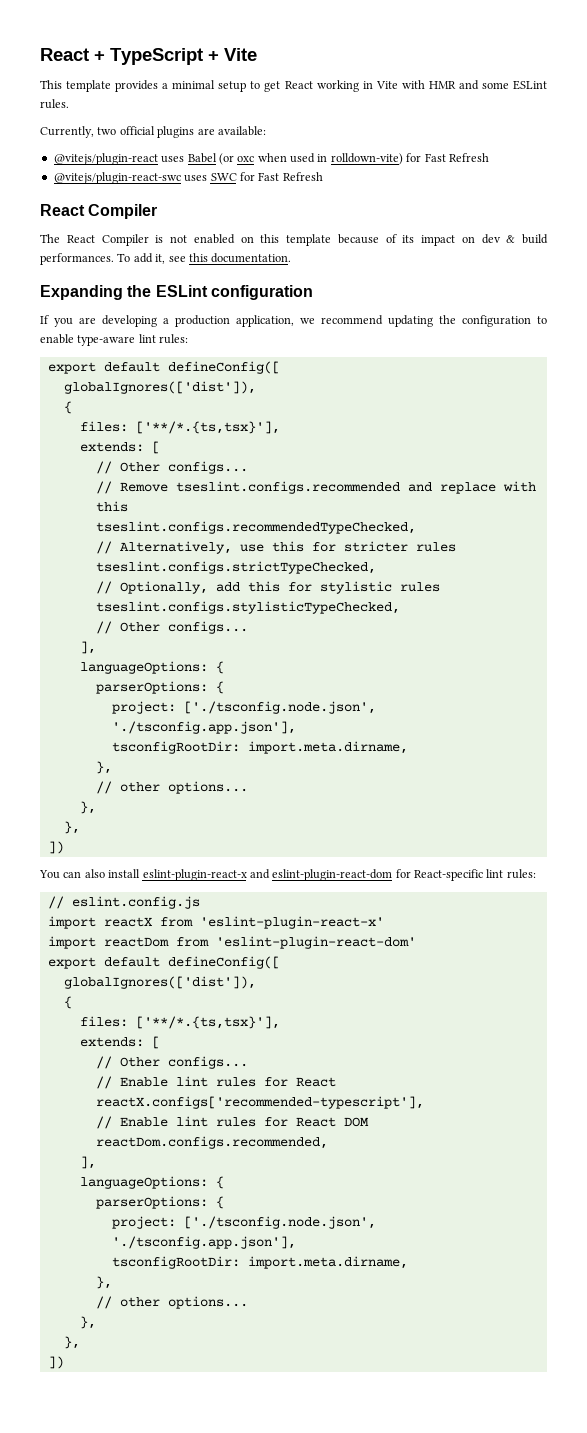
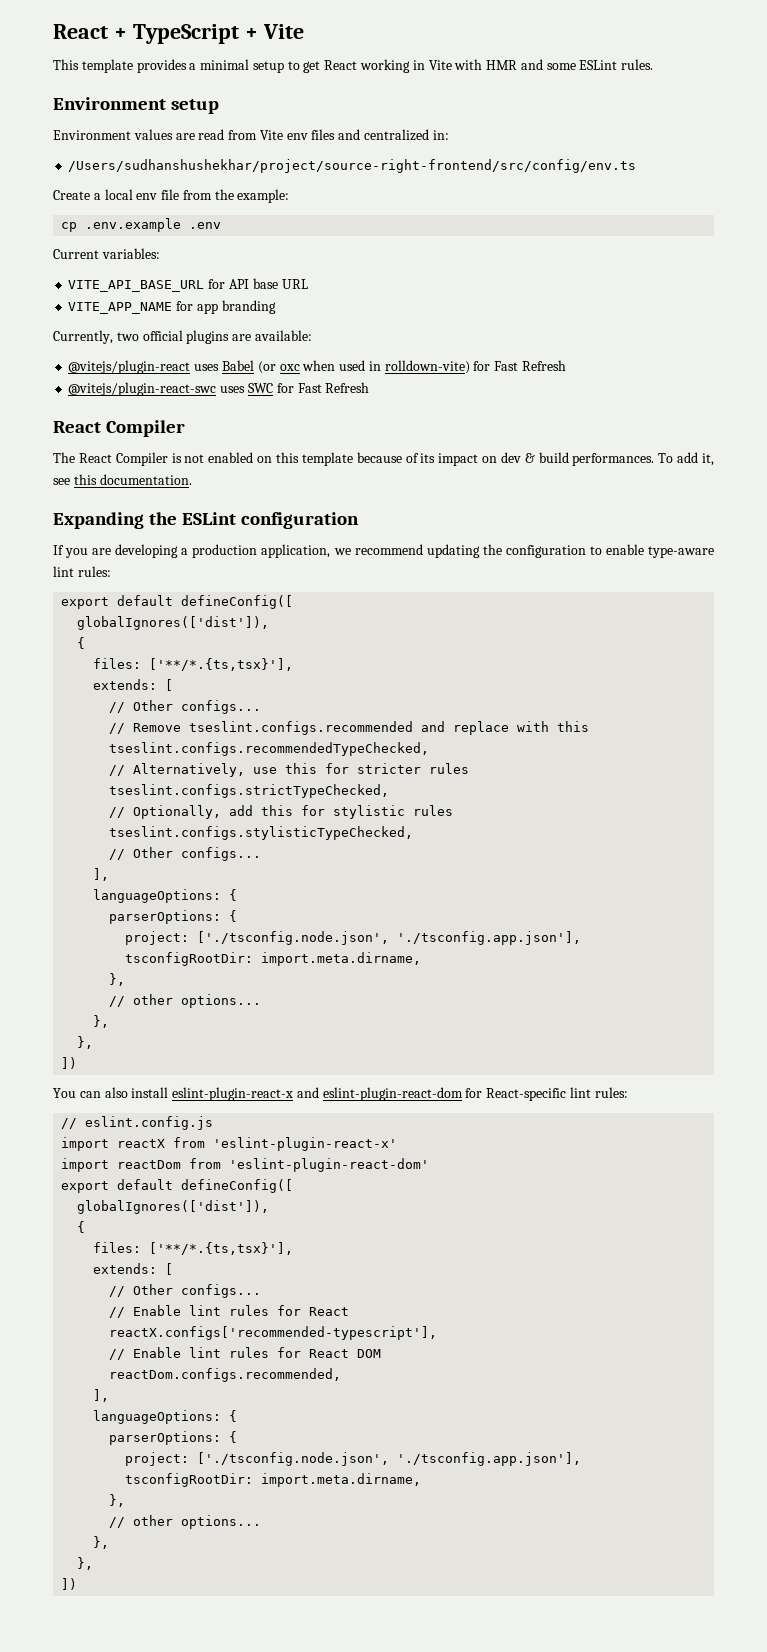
+ Environment setup
+ Environment values are read from Vite env files and centralized in:
+ /Users/sudhanshushekhar/project/source-right-frontend/src/config/env.ts
+ Create a local env file from the example:
+ cp .env.example .env
+ Current variables:
+ VITE_API_BASE_URL for API base URL
+ VITE_APP_NAME for app branding

